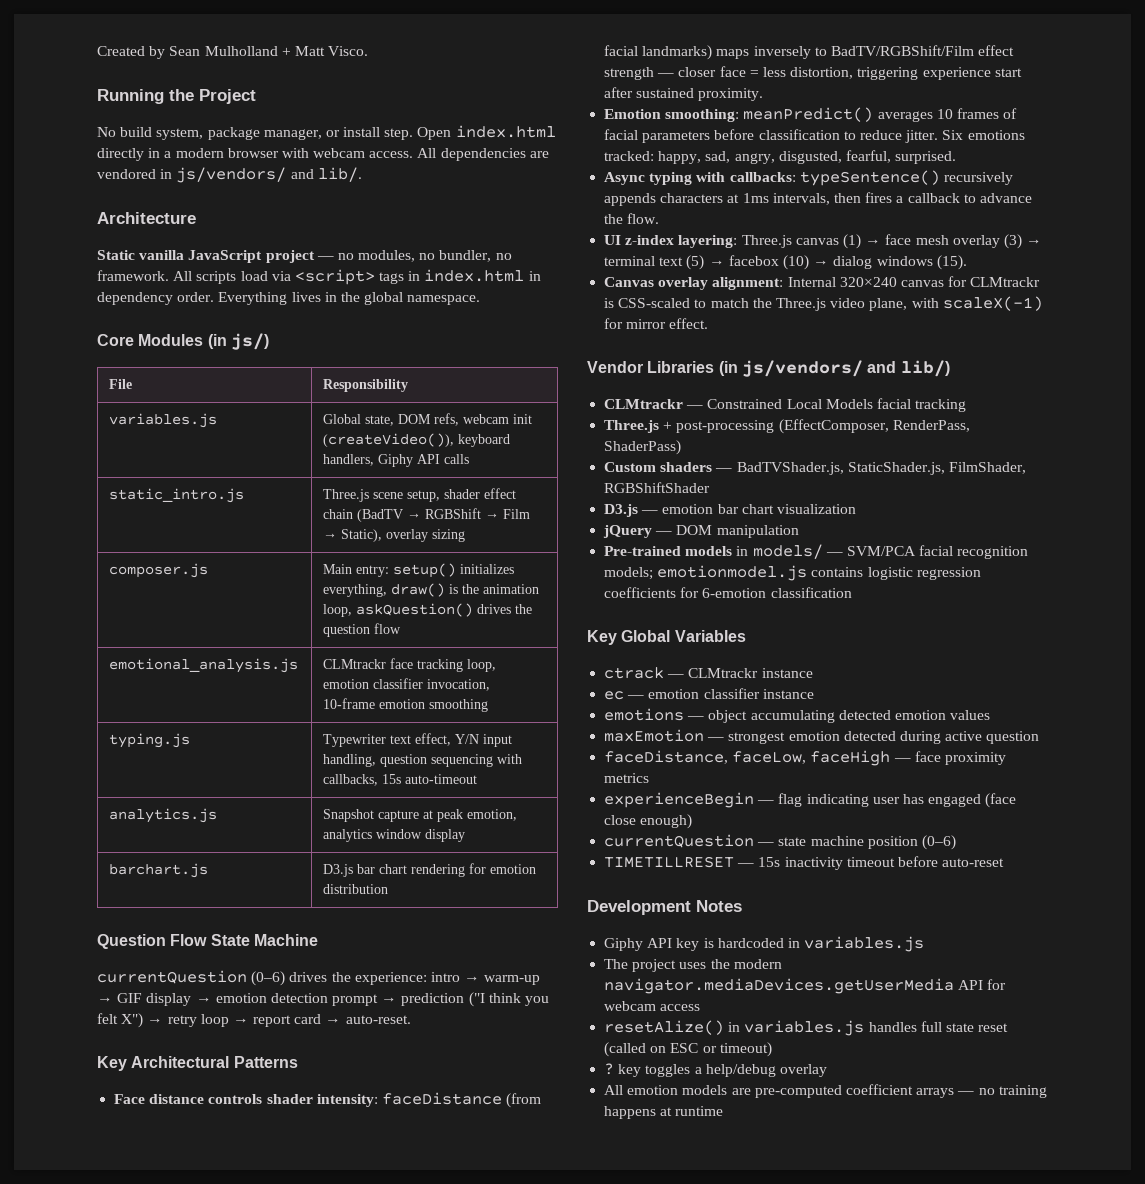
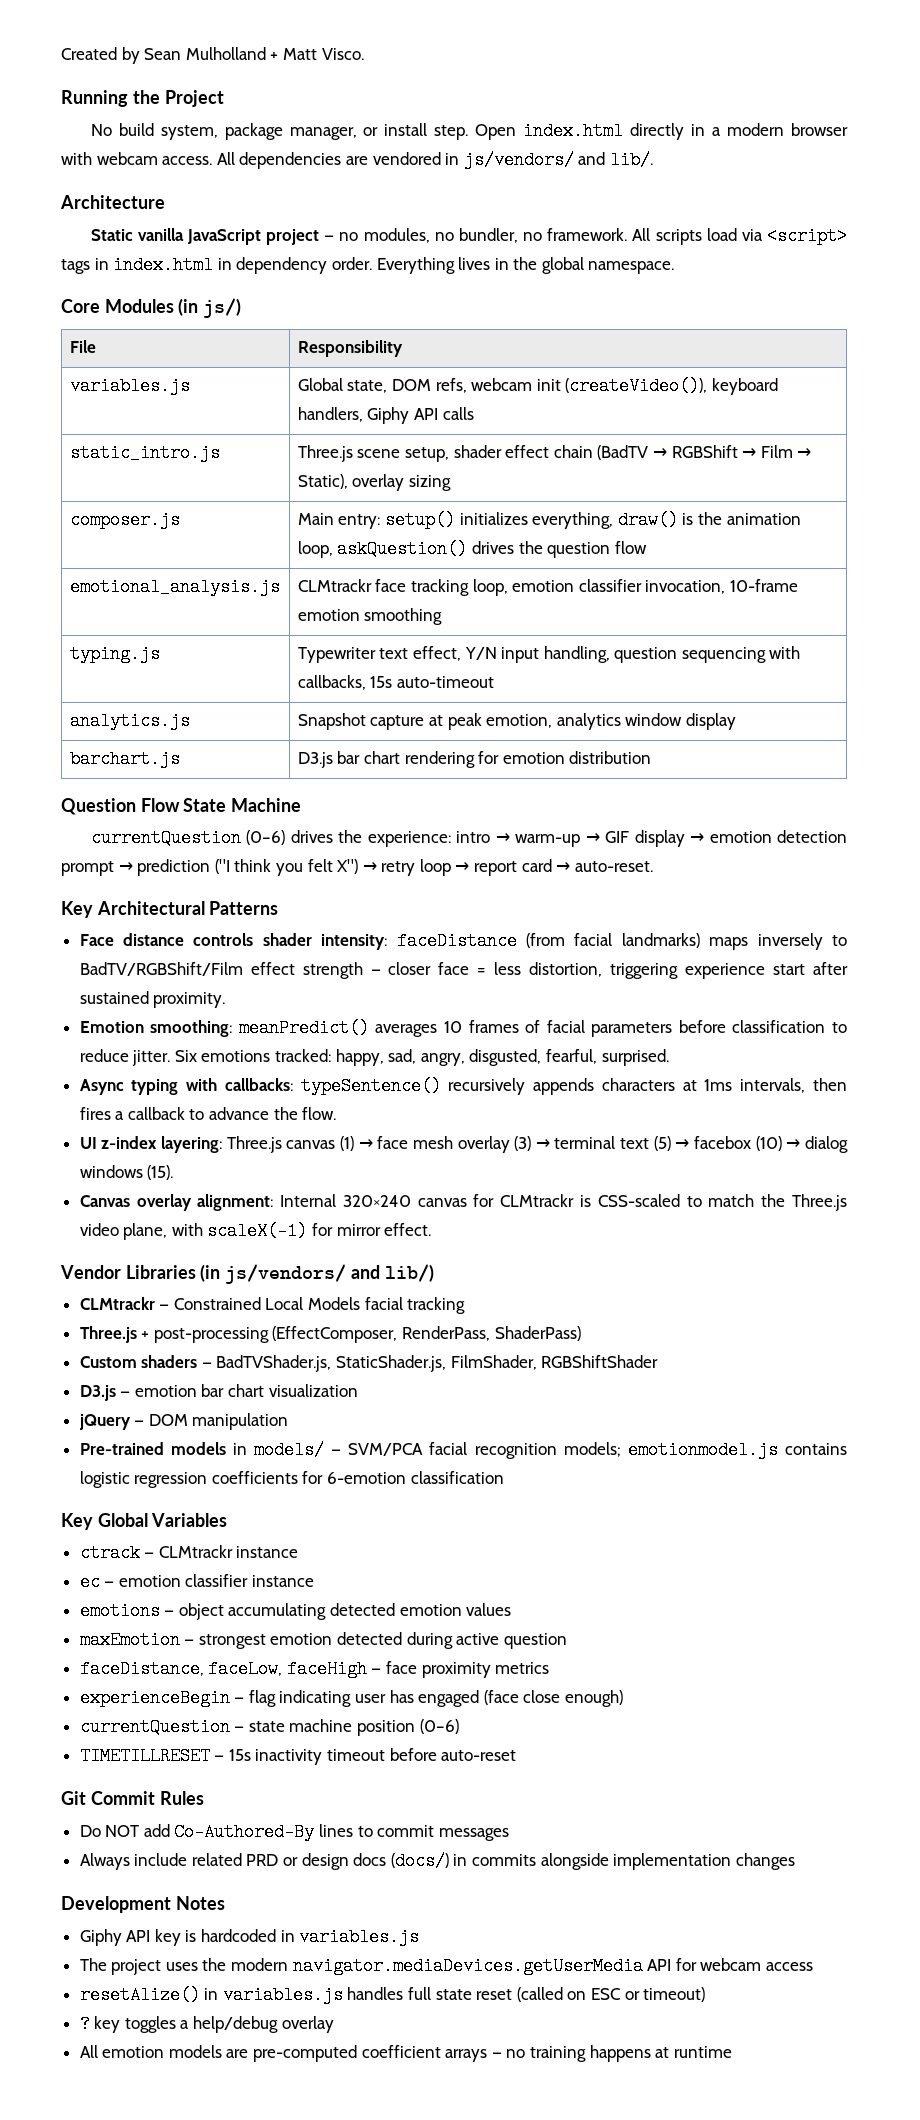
+ Git Commit Rules
+ Do NOT add Co-Authored-By lines to commit messages
+ Always include related PRD or design docs (docs/) in commits alongside implementation changes

